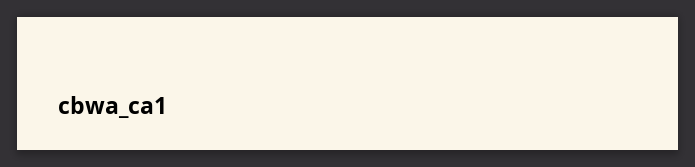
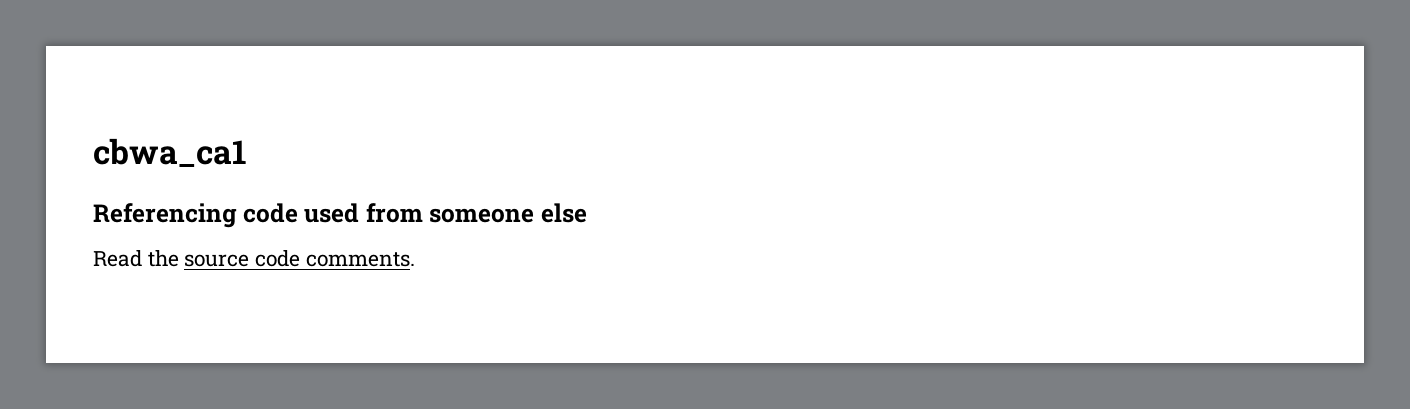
+ Referencing code used from someone else
+ Read the source code comments.

